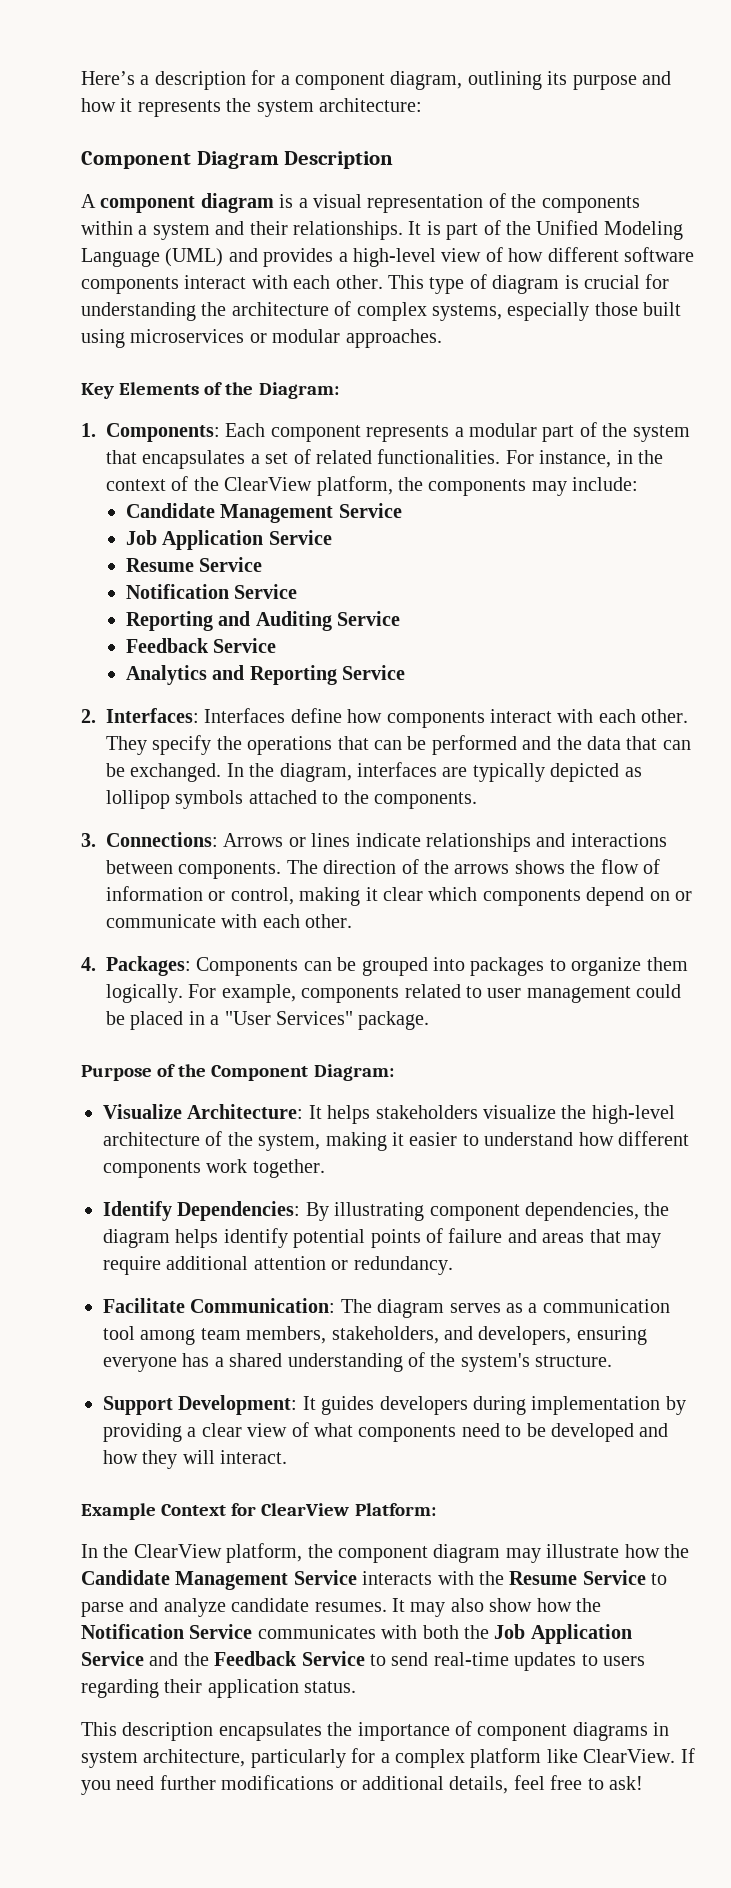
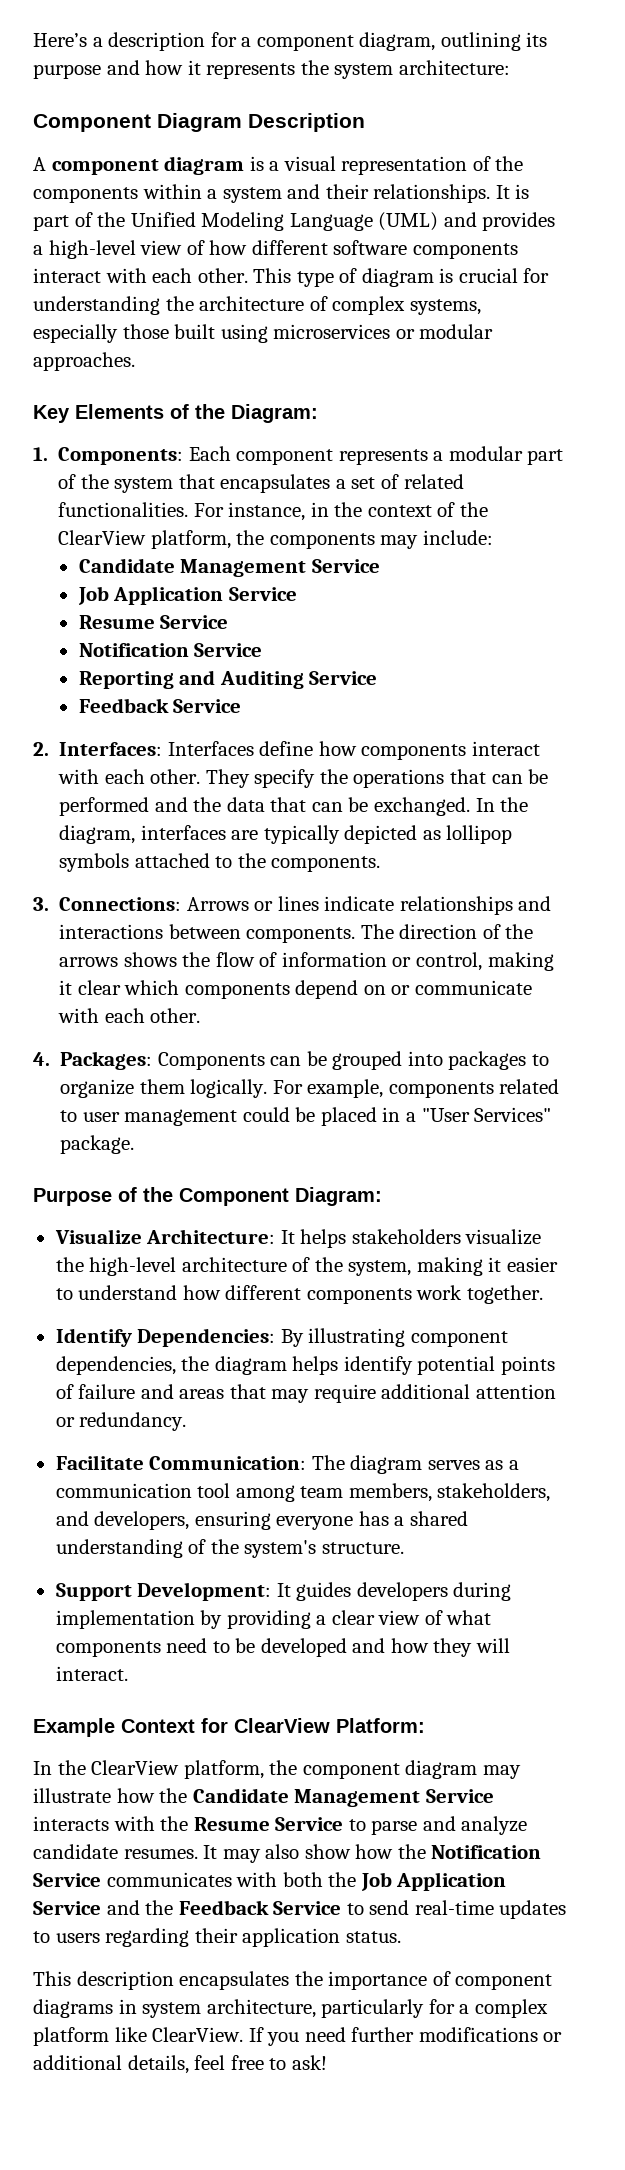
- Analytics and Reporting Service

